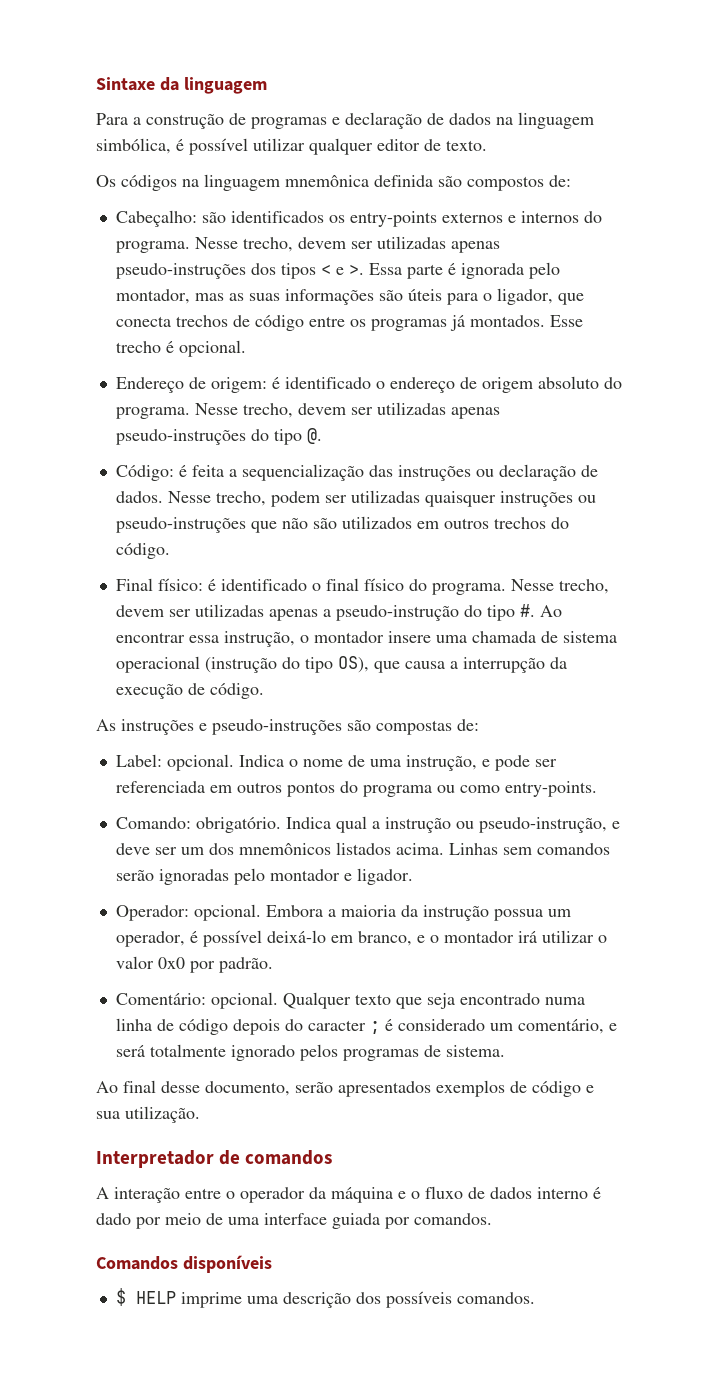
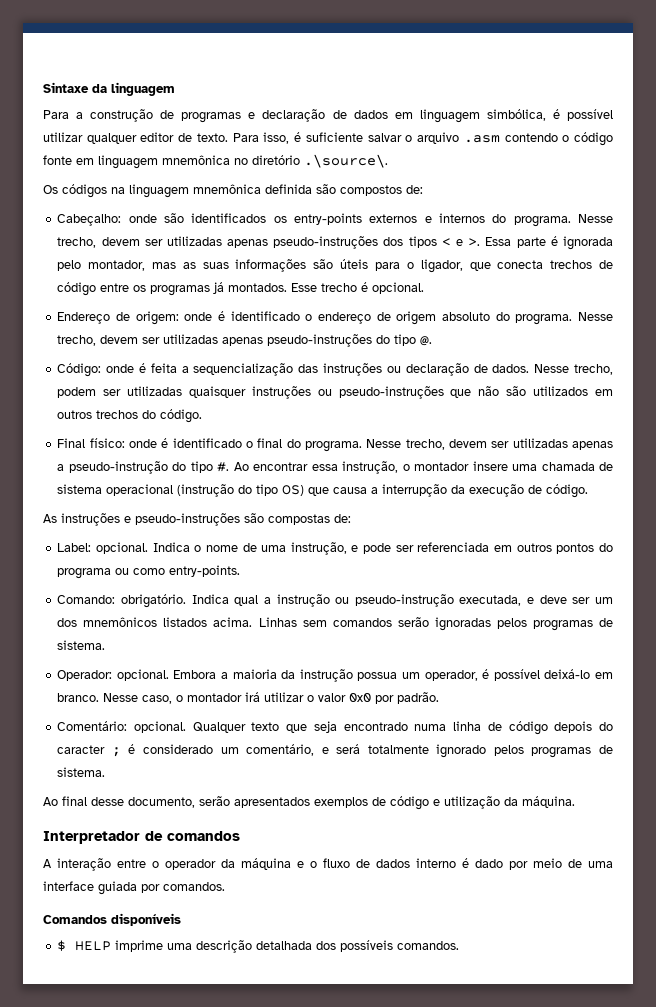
- Para a construção de programas e declaração de dados na linguagem simbólica, é possível utilizar qualquer editor de texto.
+ Para a construção de programas e declaração de dados em linguagem simbólica, é possível utilizar qualquer editor de texto. Para isso, é suficiente salvar o arquivo .asm contendo o código fonte em linguagem mnemônica no diretório .\source\.
- Cabeçalho: são identificados os entry-points externos e internos do programa.
+ Cabeçalho: onde são identificados os entry-points externos e internos do programa.
- Endereço de origem: é identificado o endereço de origem absoluto do programa.
+ Endereço de origem: onde é identificado o endereço de origem absoluto do programa.
- Código: é feita a sequencialização das instruções ou declaração de dados.
+ Código: onde é feita a sequencialização das instruções ou declaração de dados.
- Final físico: é identificado o final físico do programa.
+ Final físico: onde é identificado o final do programa.
- Ao encontrar essa instrução, o montador insere uma chamada de sistema operacional (instrução do tipo OS), que causa a interrupção da execução de código.
+ Ao encontrar essa instrução, o montador insere uma chamada de sistema operacional (instrução do tipo OS) que causa a interrupção da execução de código.
- Indica qual a instrução ou pseudo-instrução, e deve ser um dos mnemônicos listados acima.
+ Indica qual a instrução ou pseudo-instrução executada, e deve ser um dos mnemônicos listados acima.
- Linhas sem comandos serão ignoradas pelo montador e ligador.
+ Linhas sem comandos serão ignoradas pelos programas de sistema.
- Embora a maioria da instrução possua um operador, é possível deixá-lo em branco, e o montador irá utilizar o valor 0x0 por padrão.
+ Embora a maioria da instrução possua um operador, é possível deixá-lo em branco. Nesse caso, o montador irá utilizar o valor 0x0 por padrão.
- Ao final desse documento, serão apresentados exemplos de código e sua utilização.
+ Ao final desse documento, serão apresentados exemplos de código e utilização da máquina.
- $ HELP imprime uma descrição dos possíveis comandos.
+ $ HELP imprime uma descrição detalhada dos possíveis comandos.

